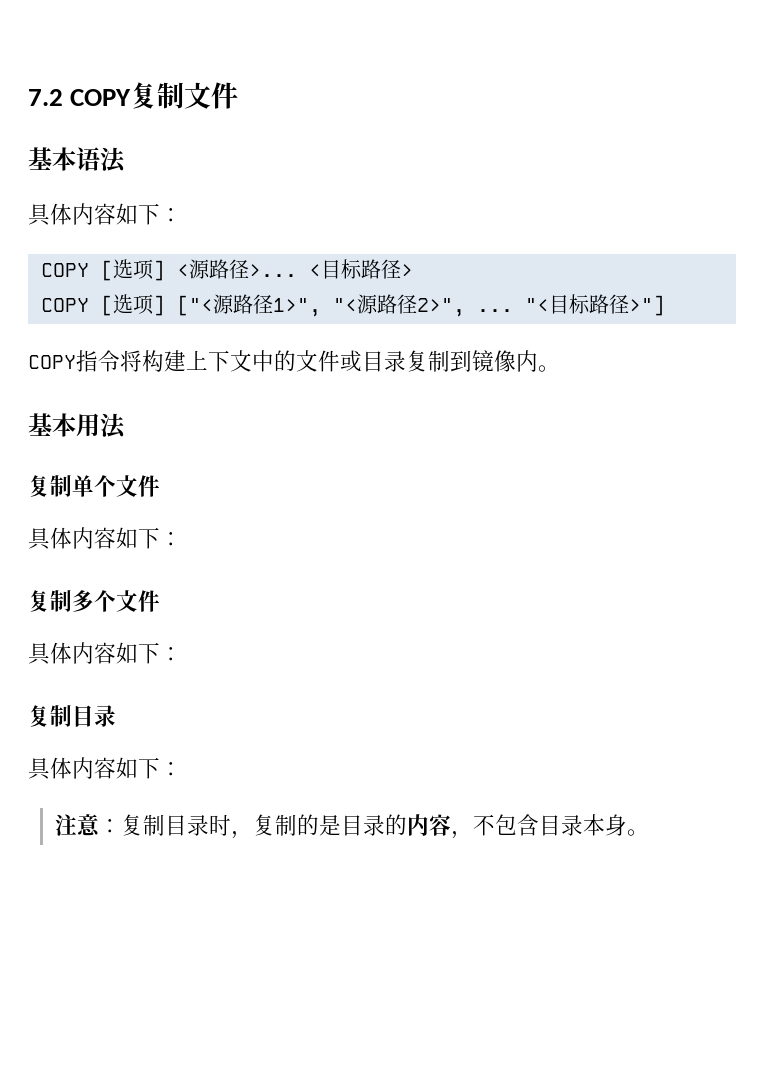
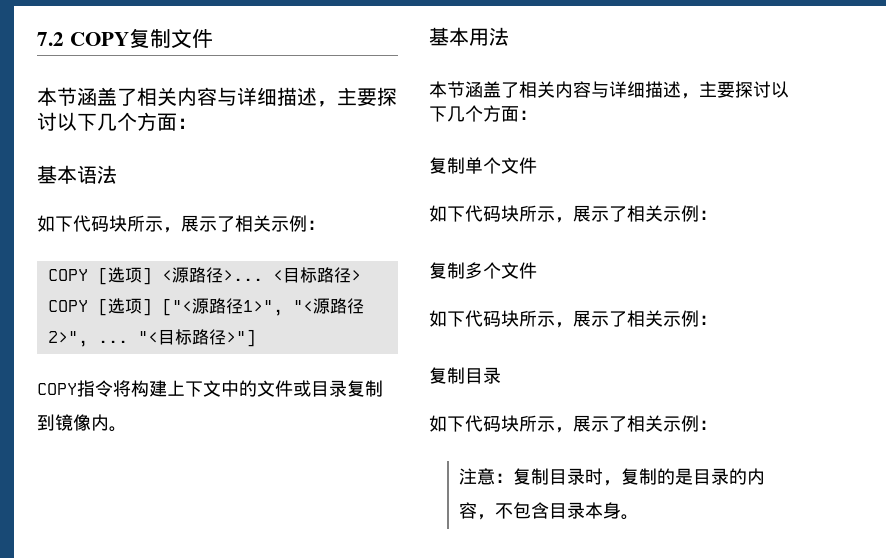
  7.2 COPY复制文件
+ 本节涵盖了相关内容与详细描述，主要探讨以下几个方面：
  基本语法
- 具体内容如下：
+ 如下代码块所示，展示了相关示例：
  基本用法
+ 本节涵盖了相关内容与详细描述，主要探讨以下几个方面：
  复制单个文件
- 具体内容如下：
+ 如下代码块所示，展示了相关示例：
  复制多个文件
- 具体内容如下：
+ 如下代码块所示，展示了相关示例：
  复制目录
- 具体内容如下：
+ 如下代码块所示，展示了相关示例：

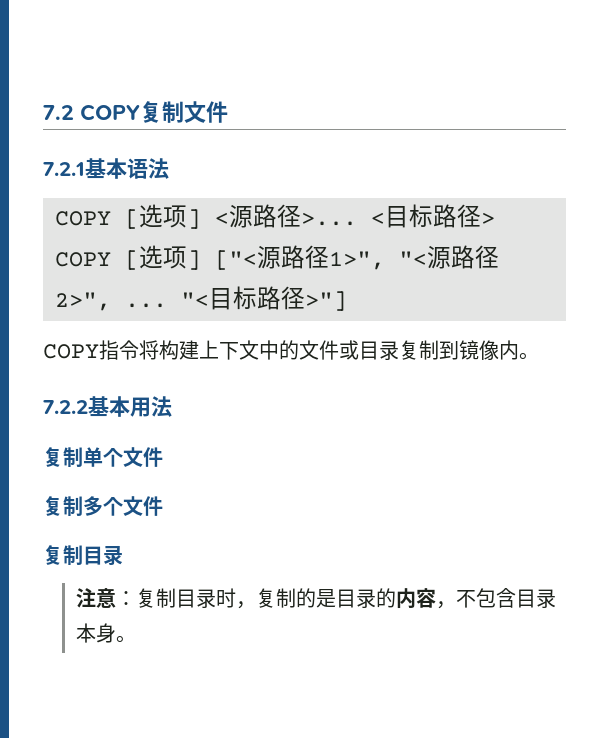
  7.2 COPY复制文件
- 本节涵盖了相关内容与详细描述，主要探讨以下几个方面：
- 基本语法
- 如下代码块所示，展示了相关示例：
+ 7.2.1基本语法
- 基本用法
- 本节涵盖了相关内容与详细描述，主要探讨以下几个方面：
+ 7.2.2基本用法
  复制单个文件
- 如下代码块所示，展示了相关示例：
  复制多个文件
- 如下代码块所示，展示了相关示例：
  复制目录
- 如下代码块所示，展示了相关示例：

